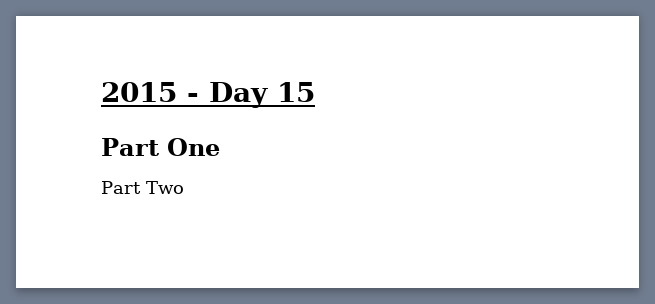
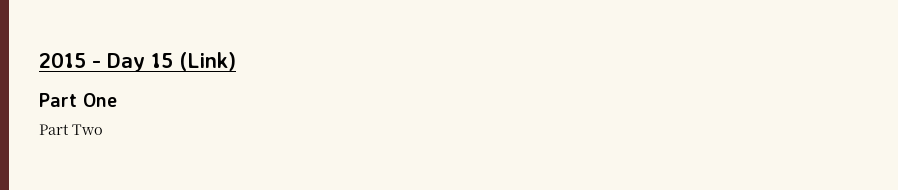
- 2015 - Day 15
+ 2015 - Day 15 (Link)

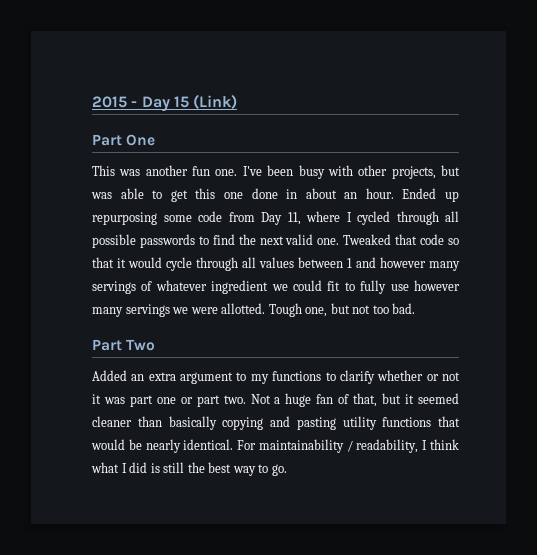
+ This was another fun one. I've been busy with other projects, but was able to get this one done in about an hour. Ended up repurposing some code from Day 11, where I cycled through all possible passwords to find the next valid one. Tweaked that code so that it would cycle through all values between 1 and however many servings of whatever ingredient we could fit to fully use however many servings we were allotted. Tough one, but not too bad.
  Part Two
+ Added an extra argument to my functions to clarify whether or not it was part one or part two. Not a huge fan of that, but it seemed cleaner than basically copying and pasting utility functions that would be nearly identical. For maintainability / readability, I think what I did is still the best way to go.

